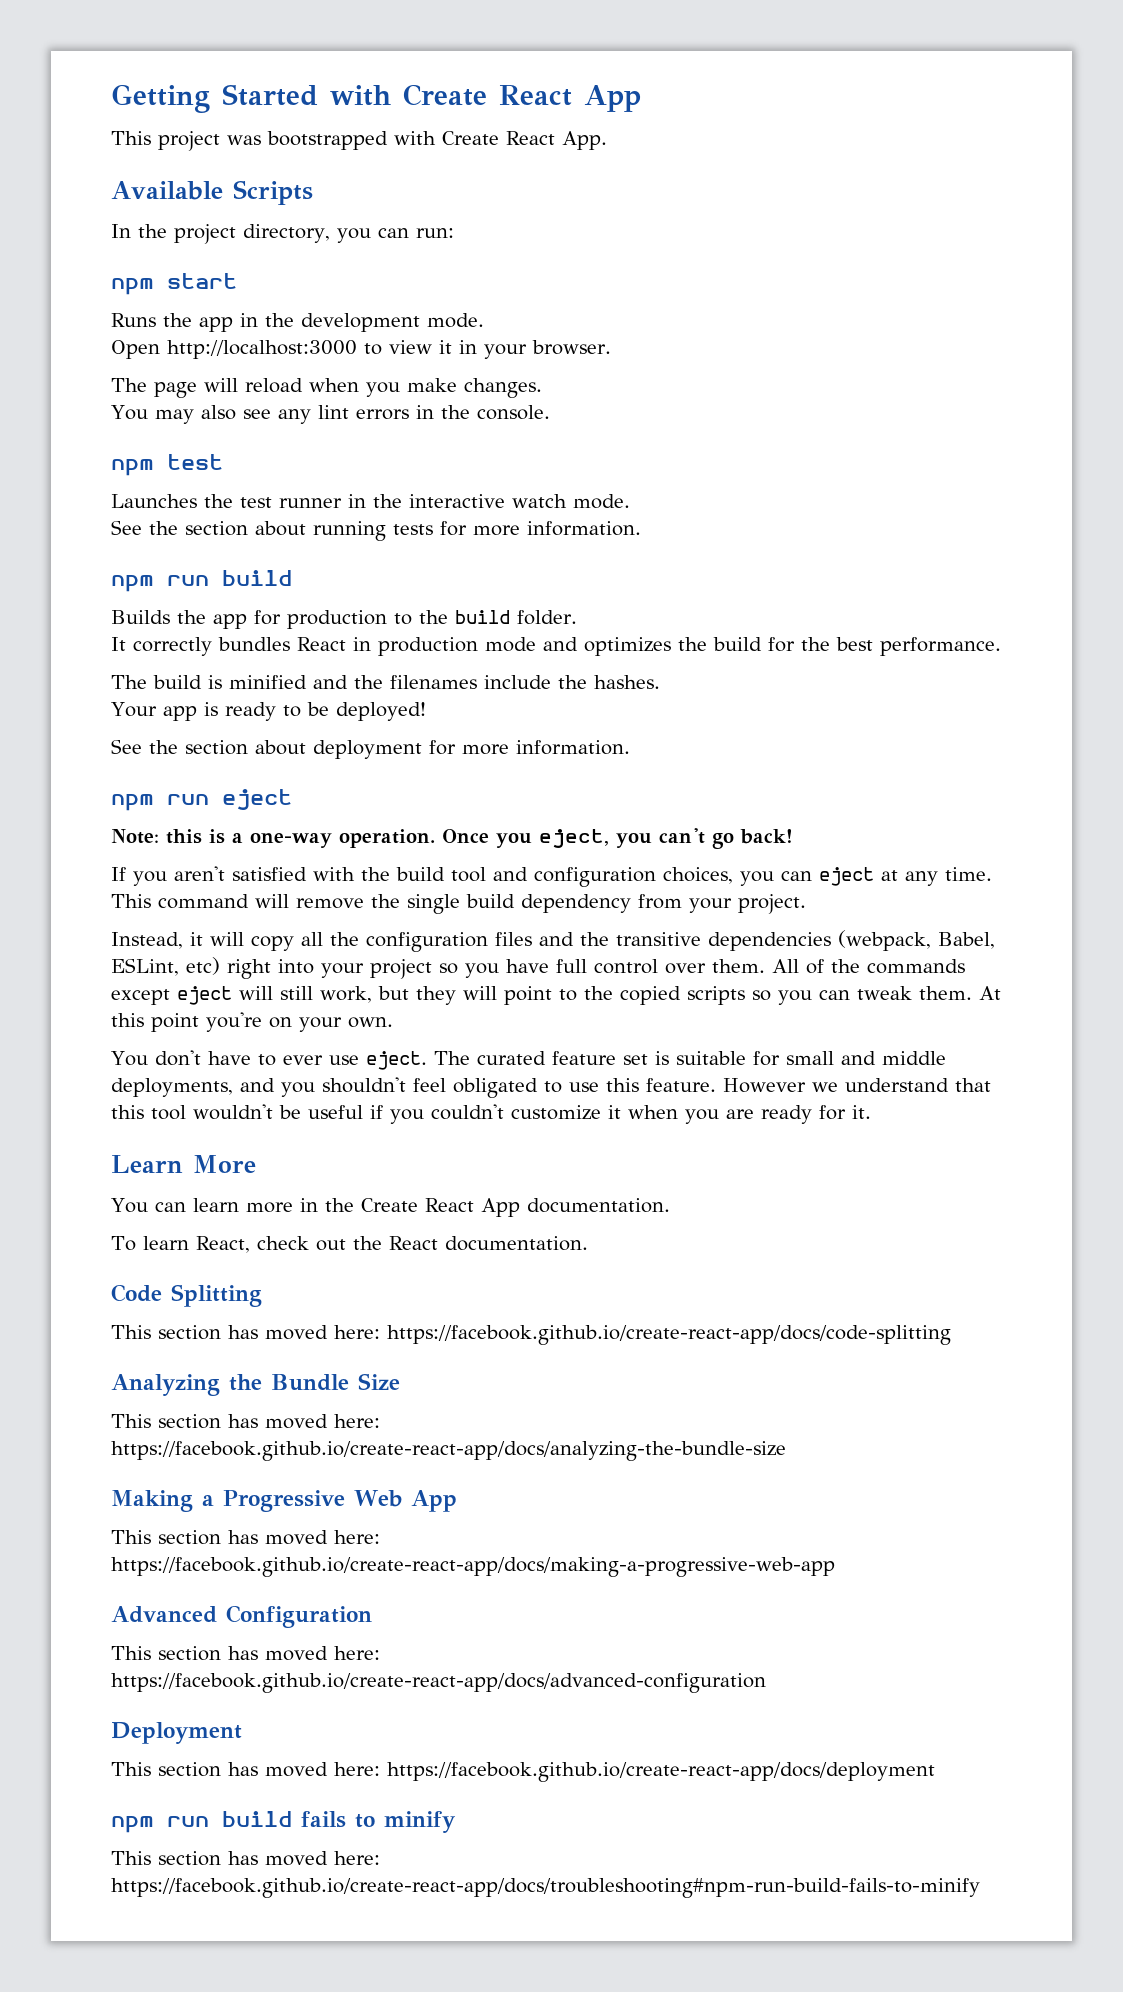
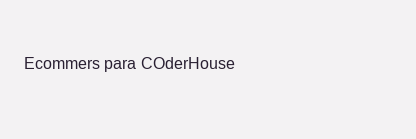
- Getting Started with Create React App
- This project was bootstrapped with Create React App.
- Available Scripts
- In the project directory, you can run:
- npm start
- Runs the app in the development mode.
- Open http://localhost:3000 to view it in your browser.
- The page will reload when you make changes.
- You may also see any lint errors in the console.
- npm test
- Launches the test runner in the interactive watch mode.
- See the section about running tests for more information.
- npm run build
- Builds the app for production to the build folder.
- It correctly bundles React in production mode and optimizes the build for the best performance.
- The build is minified and the filenames include the hashes.
- Your app is ready to be deployed!
- See the section about deployment for more information.
- npm run eject
- Note: this is a one-way operation. Once you eject, you can't go back!
- If you aren't satisfied with the build tool and configuration choices, you can eject at any time. This command will remove the single build dependency from your project.
- Instead, it will copy all the configuration files and the transitive dependencies (webpack, Babel, ESLint, etc) right into your project so you have full control over them. All of the commands except eject will still work, but they will point to the copied scripts so you can tweak them. At this point you're on your own.
- You don't have to ever use eject. The curated feature set is suitable for small and middle deployments, and you shouldn't feel obligated to use this feature. However we understand that this tool wouldn't be useful if you couldn't customize it when you are ready for it.
- Learn More
- You can learn more in the Create React App documentation.
- To learn React, check out the React documentation.
- Code Splitting
- This section has moved here: https://facebook.github.io/create-react-app/docs/code-splitting
- Analyzing the Bundle Size
- This section has moved here: https://facebook.github.io/create-react-app/docs/analyzing-the-bundle-size
- Making a Progressive Web App
- This section has moved here: https://facebook.github.io/create-react-app/docs/making-a-progressive-web-app
- Advanced Configuration
- This section has moved here: https://facebook.github.io/create-react-app/docs/advanced-configuration
- Deployment
- This section has moved here: https://facebook.github.io/create-react-app/docs/deployment
- npm run build fails to minify
- This section has moved here: https://facebook.github.io/create-react-app/docs/troubleshooting#npm-run-build-fails-to-minify
+ Ecommers para COderHouse

